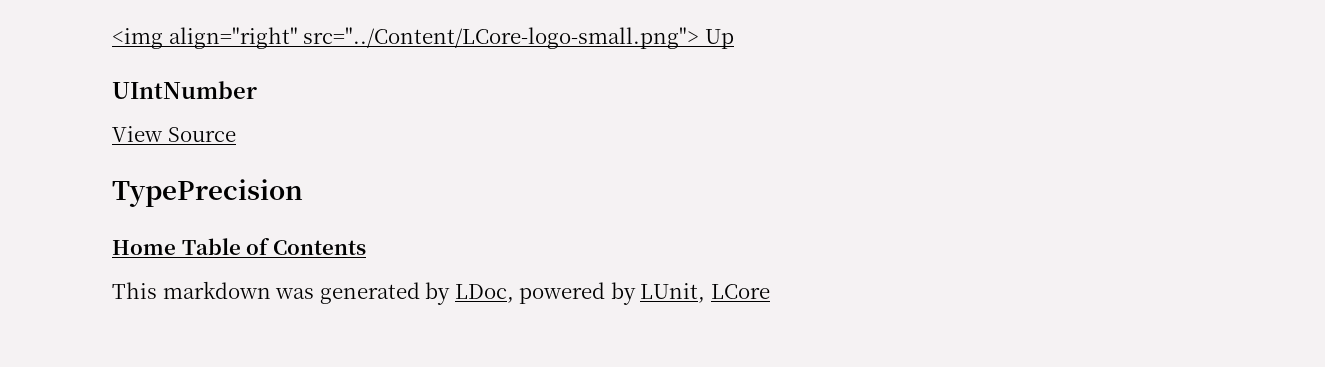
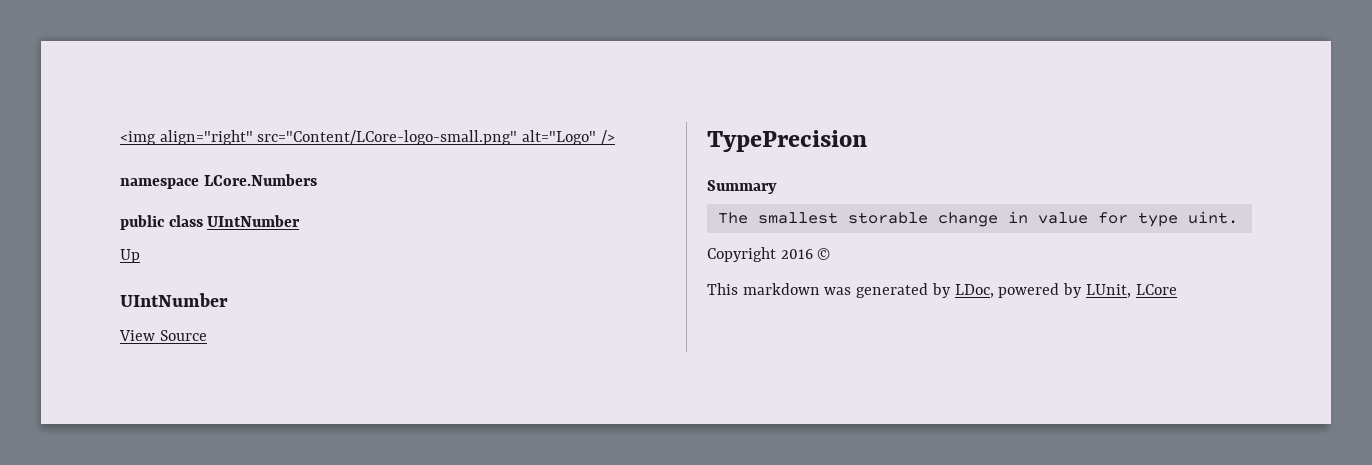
- <img align="right" src="../Content/LCore-logo-small.png"> Up
+ <img align="right" src="Content/LCore-logo-small.png" alt="Logo" />
+ namespace LCore.Numbers
+ public class UIntNumber
+ Up
- Home Table of Contents
+ Summary
+ The smallest storable change in value for type uint.
+ Copyright 2016 ©

